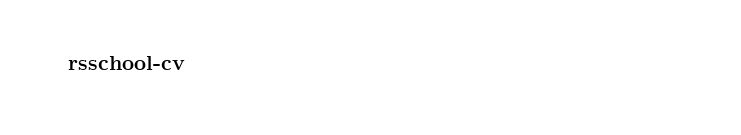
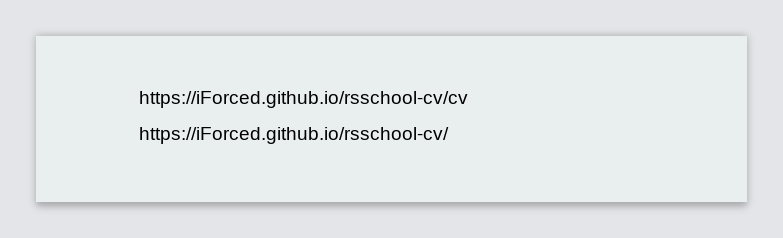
- rsschool-cv
+ https://iForced.github.io/rsschool-cv/cv
+ https://iForced.github.io/rsschool-cv/

